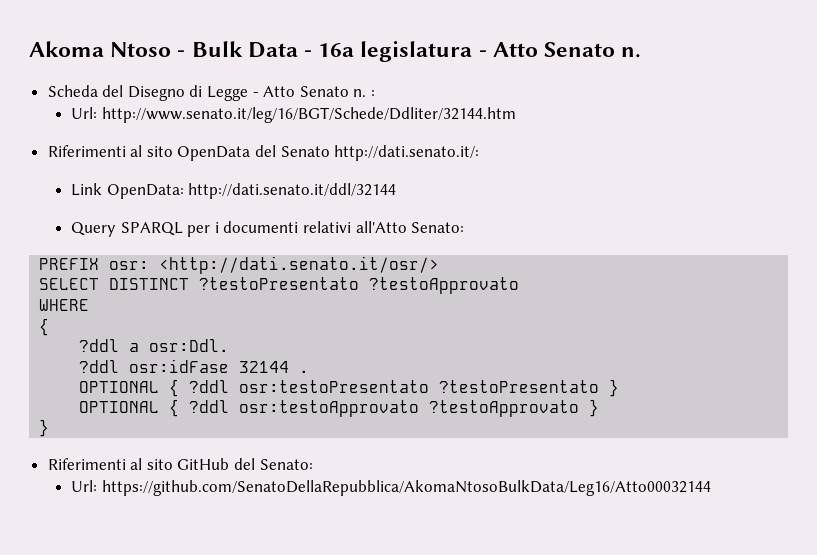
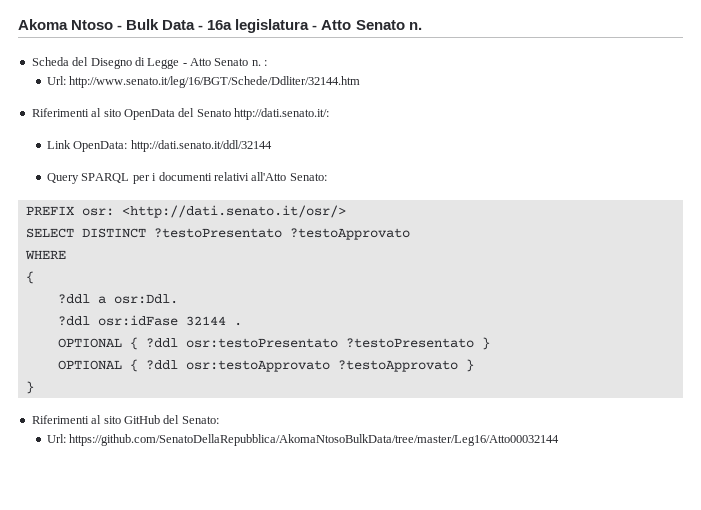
- Url: https://github.com/SenatoDellaRepubblica/AkomaNtosoBulkData/Leg16/Atto00032144
+ Url: https://github.com/SenatoDellaRepubblica/AkomaNtosoBulkData/tree/master/Leg16/Atto00032144

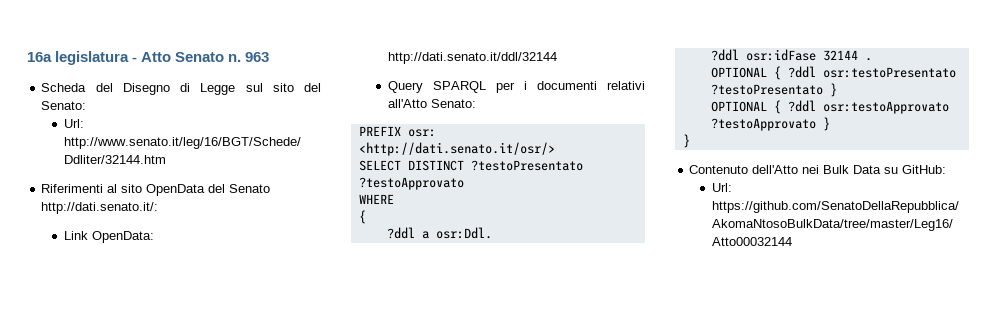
- Akoma Ntoso - Bulk Data - 16a legislatura - Atto Senato n.
+ 16a legislatura - Atto Senato n. 963
- Scheda del Disegno di Legge - Atto Senato n. :
+ Scheda del Disegno di Legge sul sito del Senato:
- Riferimenti al sito GitHub del Senato:
+ Contenuto dell'Atto nei Bulk Data su GitHub:

